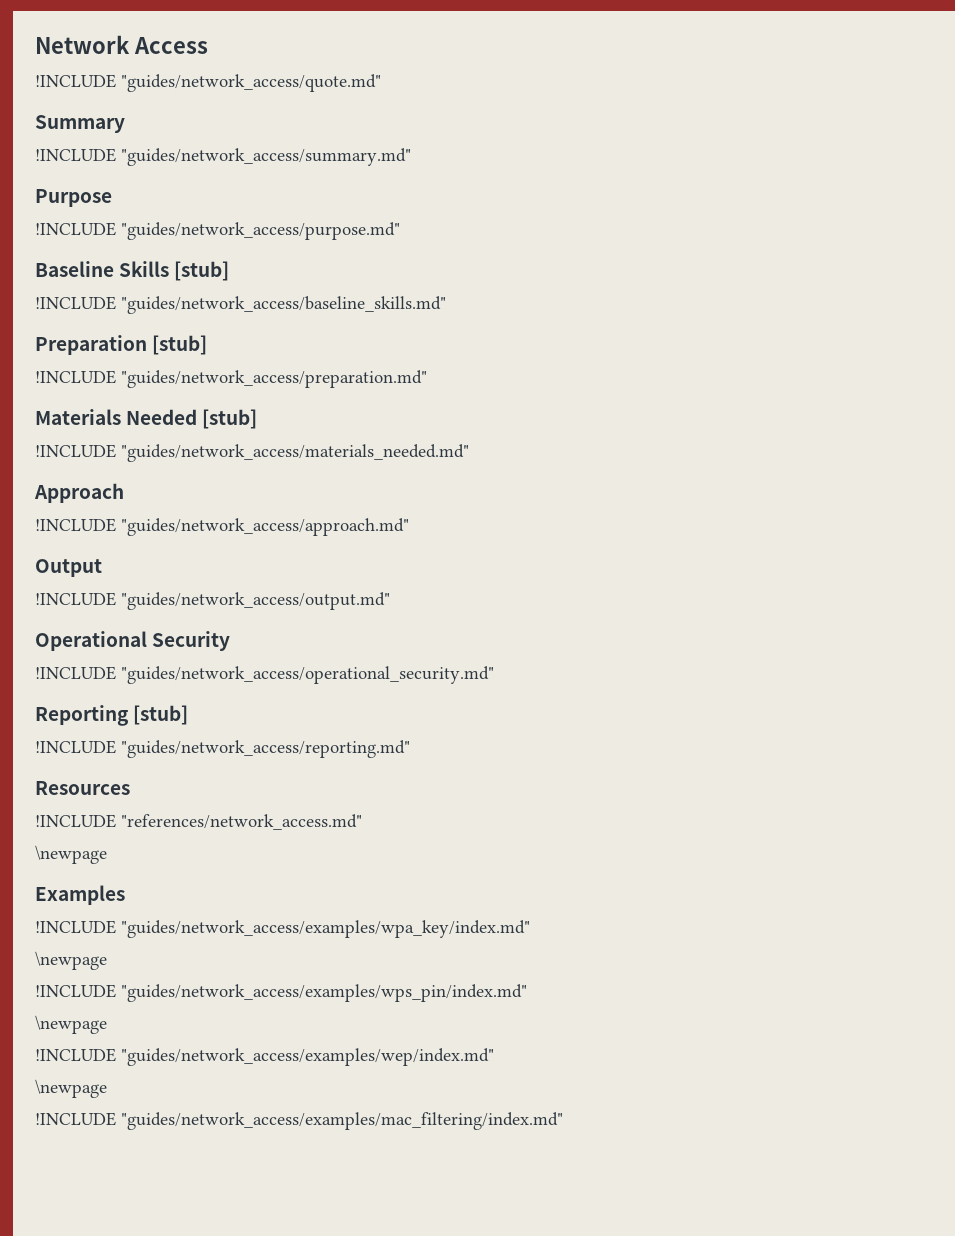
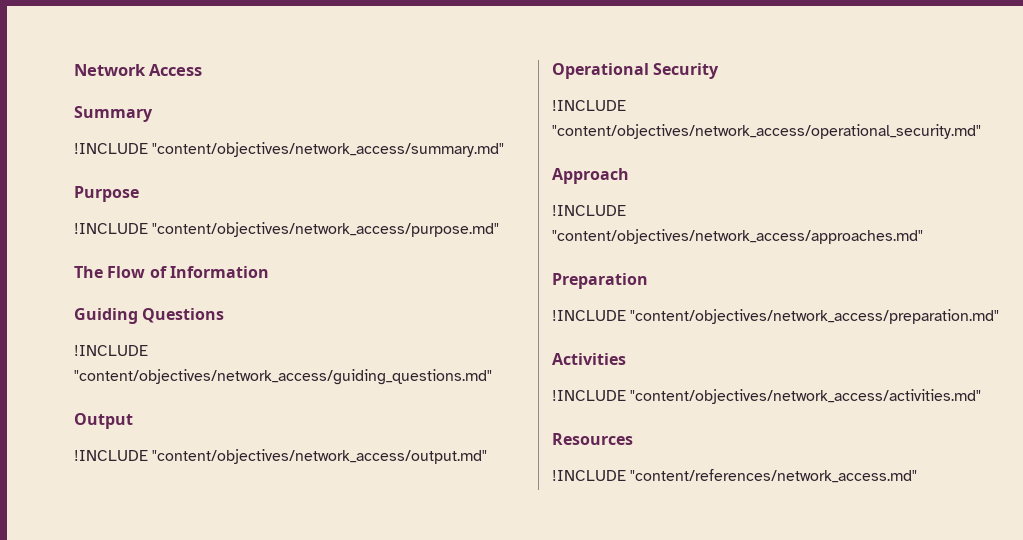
- !INCLUDE "guides/network_access/quote.md"
- !INCLUDE "guides/network_access/summary.md"
+ !INCLUDE "content/objectives/network_access/summary.md"
- !INCLUDE "guides/network_access/purpose.md"
- Baseline Skills [stub]
- !INCLUDE "guides/network_access/baseline_skills.md"
- Preparation [stub]
- !INCLUDE "guides/network_access/preparation.md"
- Materials Needed [stub]
- !INCLUDE "guides/network_access/materials_needed.md"
- Approach
- !INCLUDE "guides/network_access/approach.md"
+ !INCLUDE "content/objectives/network_access/purpose.md"
+ The Flow of Information
+ Guiding Questions
+ !INCLUDE "content/objectives/network_access/guiding_questions.md"
- !INCLUDE "guides/network_access/output.md"
+ !INCLUDE "content/objectives/network_access/output.md"
- !INCLUDE "guides/network_access/operational_security.md"
- Reporting [stub]
- !INCLUDE "guides/network_access/reporting.md"
+ !INCLUDE "content/objectives/network_access/operational_security.md"
+ Approach
+ !INCLUDE "content/objectives/network_access/approaches.md"
+ Preparation
+ !INCLUDE "content/objectives/network_access/preparation.md"
+ Activities
+ !INCLUDE "content/objectives/network_access/activities.md"
  Resources
- !INCLUDE "references/network_access.md"
- \newpage
- Examples
- !INCLUDE "guides/network_access/examples/wpa_key/index.md"
- \newpage
- !INCLUDE "guides/network_access/examples/wps_pin/index.md"
- \newpage
- !INCLUDE "guides/network_access/examples/wep/index.md"
- \newpage
- !INCLUDE "guides/network_access/examples/mac_filtering/index.md"
+ !INCLUDE "content/references/network_access.md"

